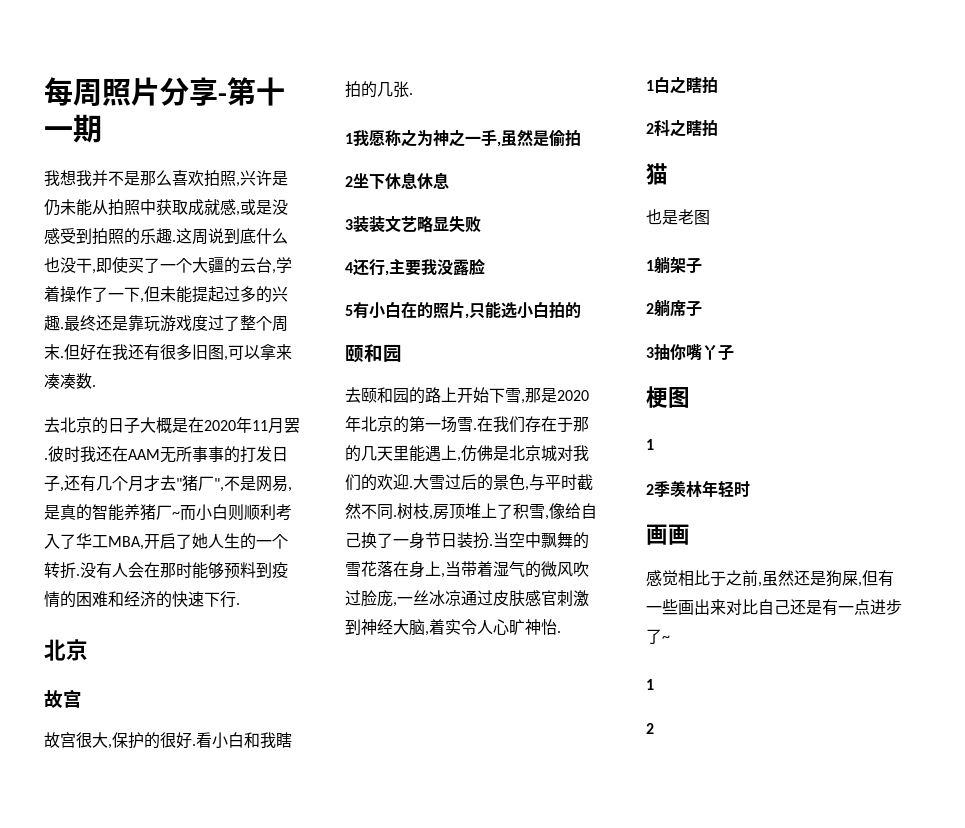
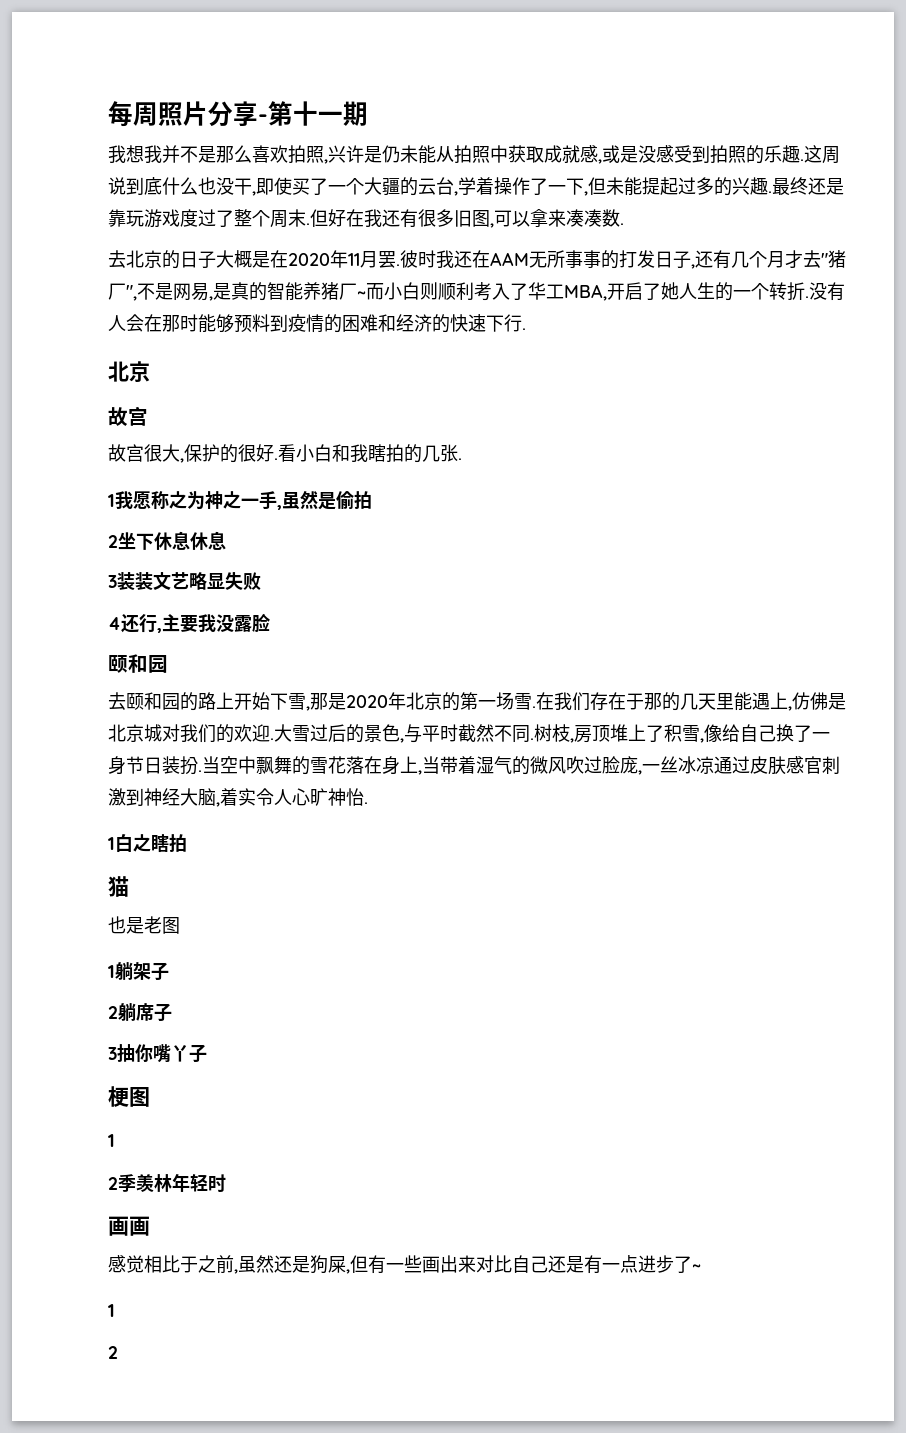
- 5有小白在的照片,只能选小白拍的
- 2科之瞎拍

